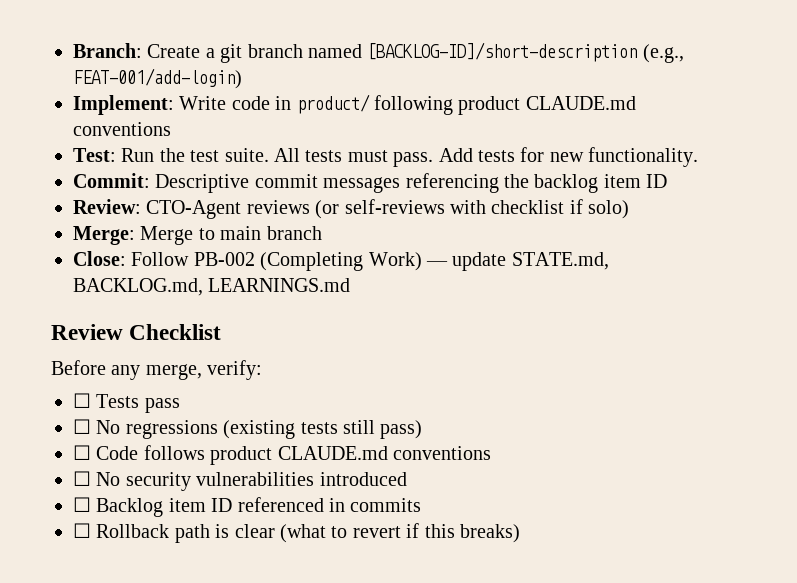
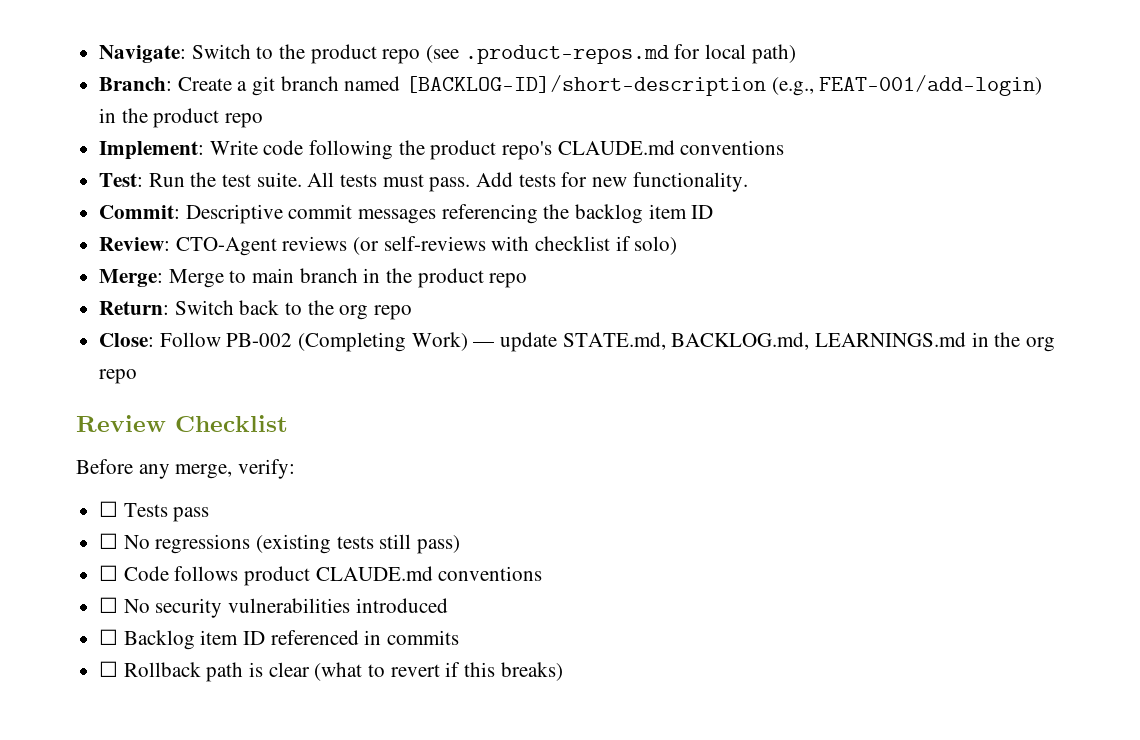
+ Navigate: Switch to the product repo (see .product-repos.md for local path)
- Branch: Create a git branch named [BACKLOG-ID]/short-description (e.g., FEAT-001/add-login)
+ Branch: Create a git branch named [BACKLOG-ID]/short-description (e.g., FEAT-001/add-login) in the product repo
- Implement: Write code in product/ following product CLAUDE.md conventions
+ Implement: Write code following the product repo's CLAUDE.md conventions
- Merge: Merge to main branch
+ Merge: Merge to main branch in the product repo
+ Return: Switch back to the org repo
- Close: Follow PB-002 (Completing Work) — update STATE.md, BACKLOG.md, LEARNINGS.md
+ Close: Follow PB-002 (Completing Work) — update STATE.md, BACKLOG.md, LEARNINGS.md in the org repo

